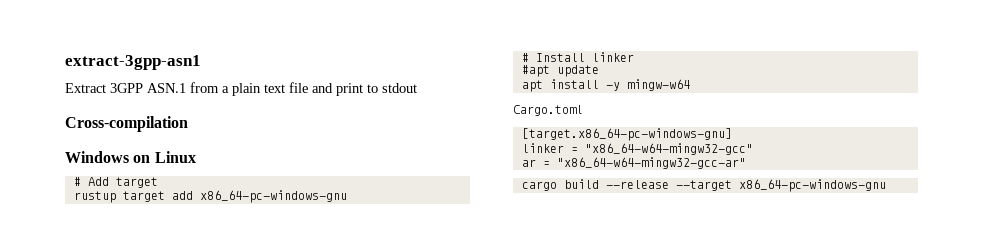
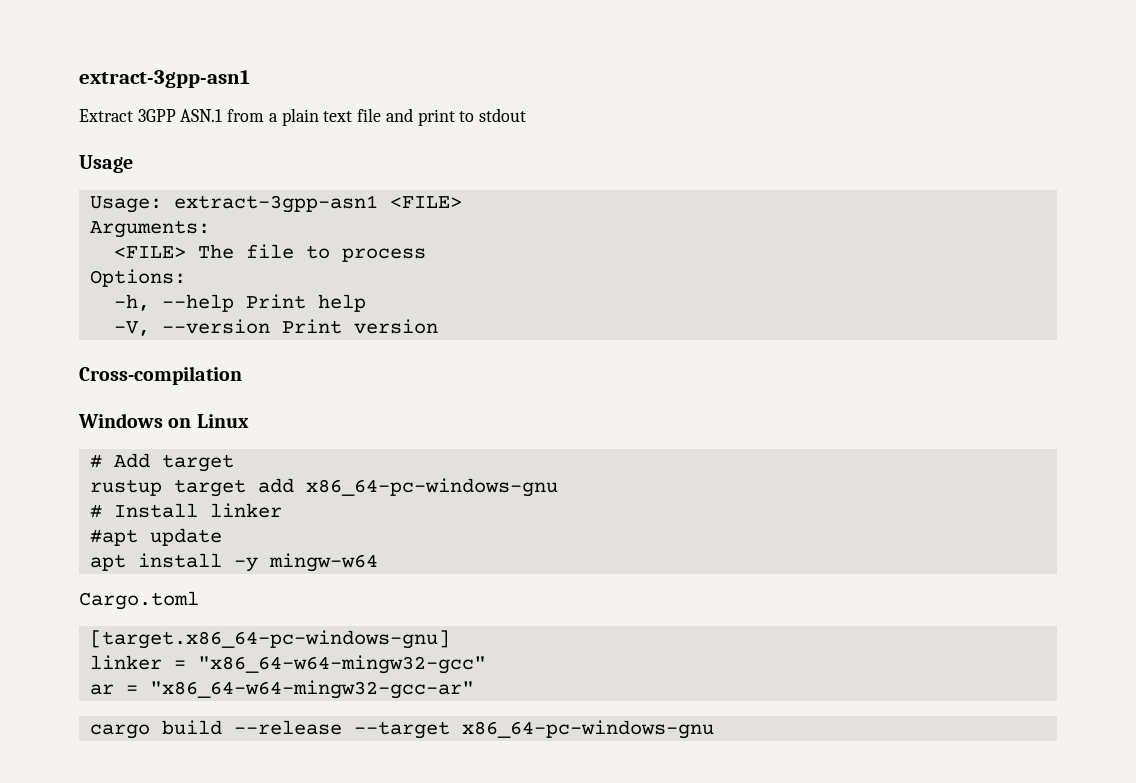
+ Usage
+ Usage: extract-3gpp-asn1 <FILE>
+ Arguments:
+ <FILE> The file to process
+ Options:
+ -h, --help Print help
+ -V, --version Print version

